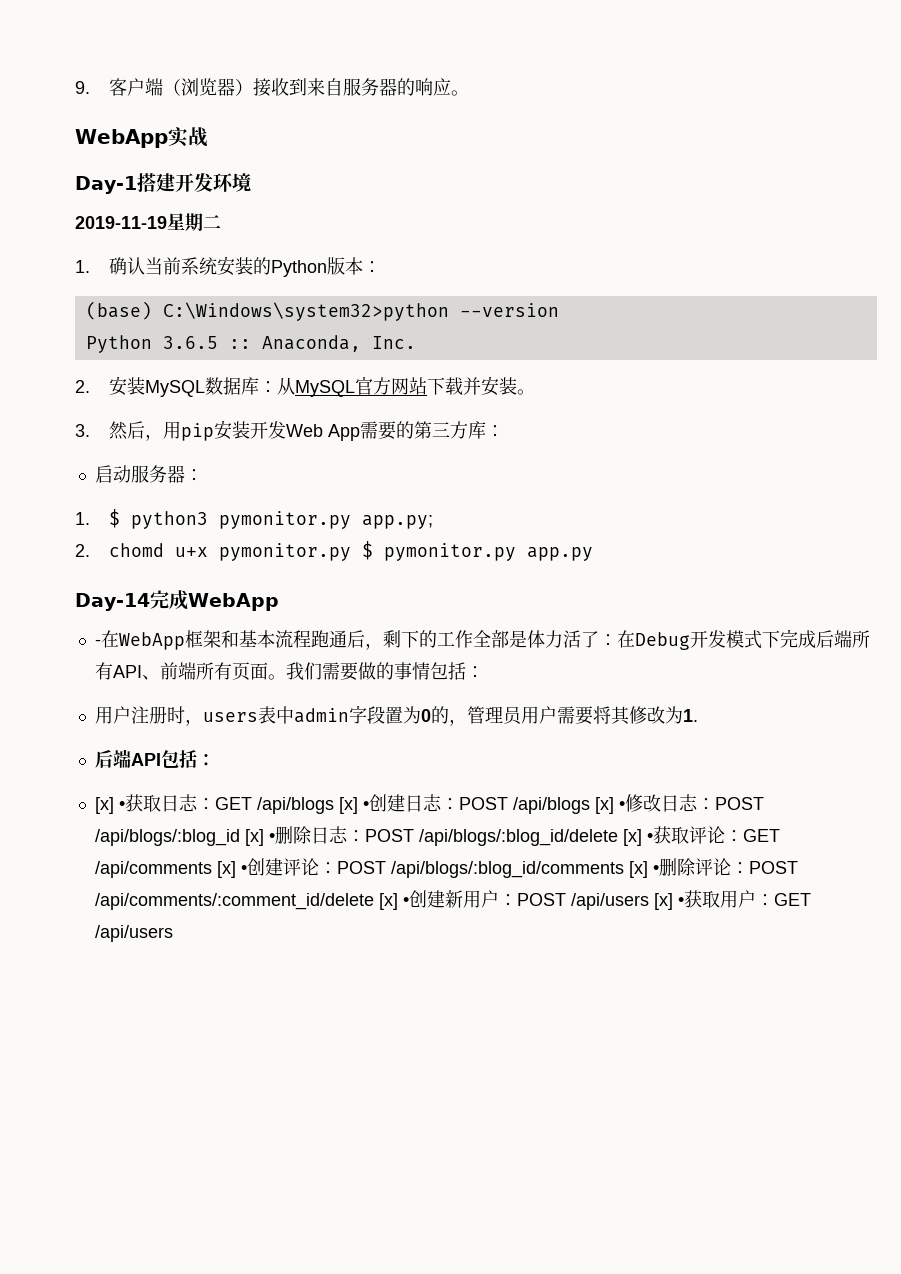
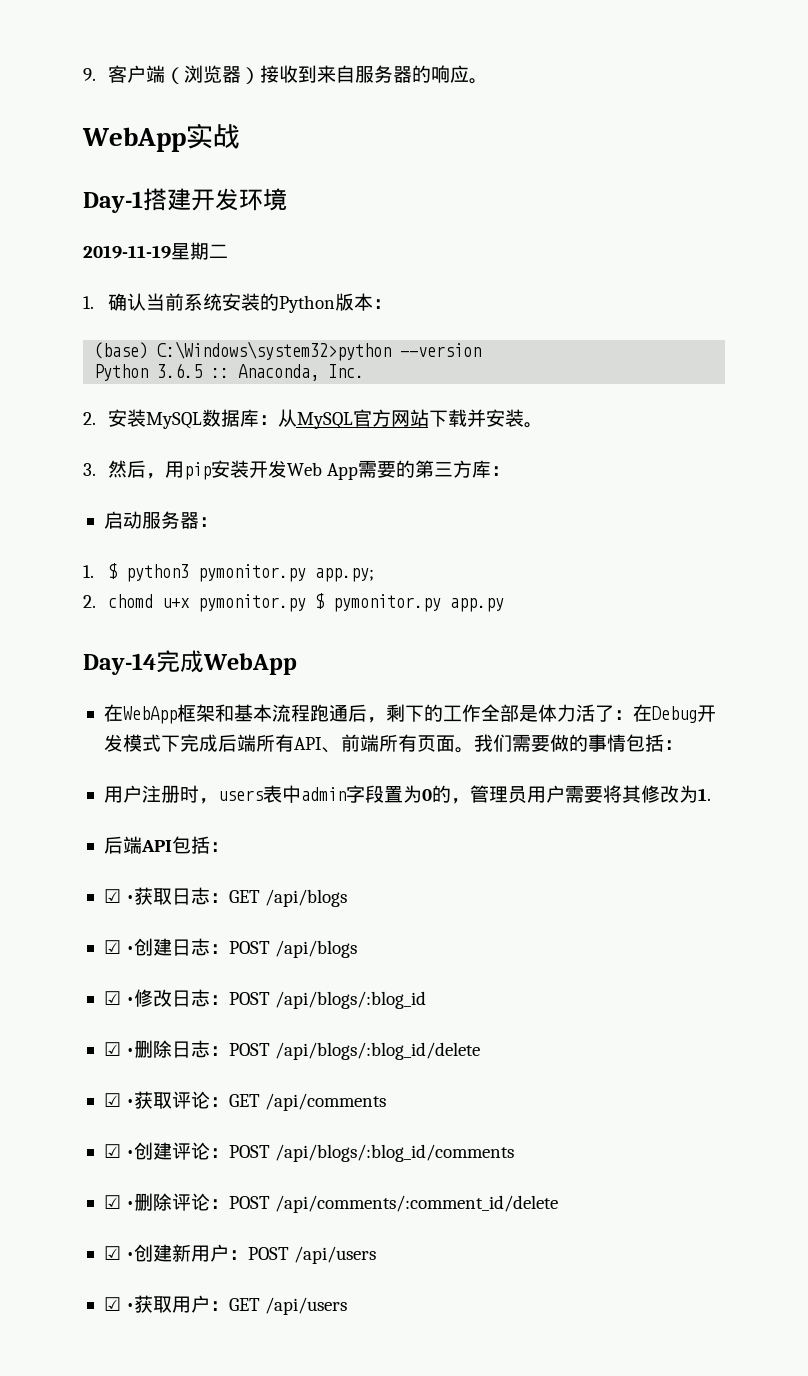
- -在WebApp框架和基本流程跑通后，剩下的工作全部是体力活了：在Debug开发模式下完成后端所有API、前端所有页面。
+ 在WebApp框架和基本流程跑通后，剩下的工作全部是体力活了：在Debug开发模式下完成后端所有API、前端所有页面。
- [x] •获取日志：GET /api/blogs [x] •创建日志：POST /api/blogs [x] •修改日志：POST /api/blogs/:blog_id [x] •删除日志：POST /api/blogs/:blog_id/delete [x] •获取评论：GET /api/comments [x] •创建评论：POST /api/blogs/:blog_id/comments [x] •删除评论：POST /api/comments/:comment_id/delete [x] •创建新用户：POST /api/users [x] •获取用户：GET /api/users
+ ☑ •获取日志：GET /api/blogs
+ ☑ •创建日志：POST /api/blogs
+ ☑ •修改日志：POST /api/blogs/:blog_id
+ ☑ •删除日志：POST /api/blogs/:blog_id/delete
+ ☑ •获取评论：GET /api/comments
+ ☑ •创建评论：POST /api/blogs/:blog_id/comments
+ ☑ •删除评论：POST /api/comments/:comment_id/delete
+ ☑ •创建新用户：POST /api/users
+ ☑ •获取用户：GET /api/users

